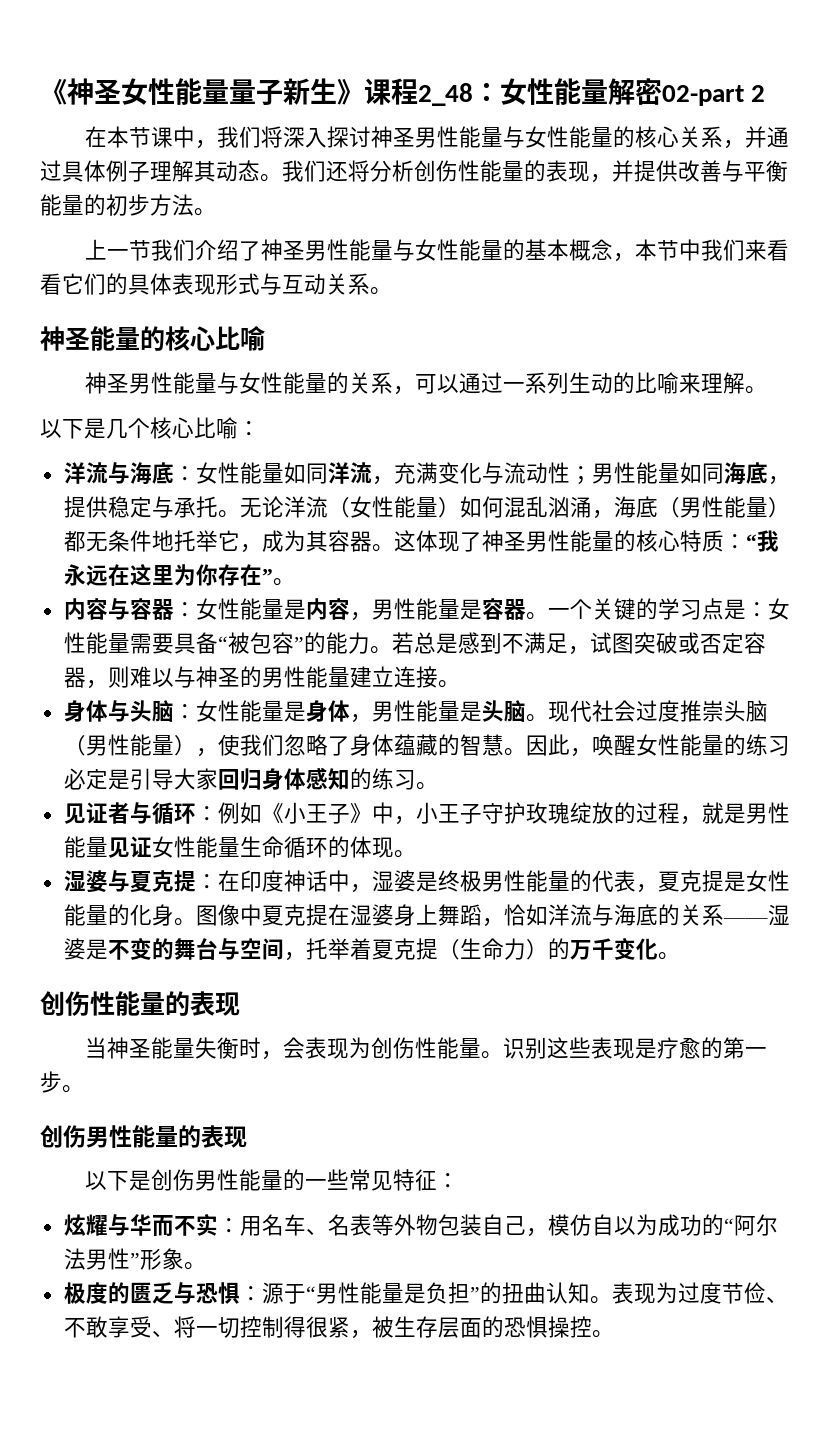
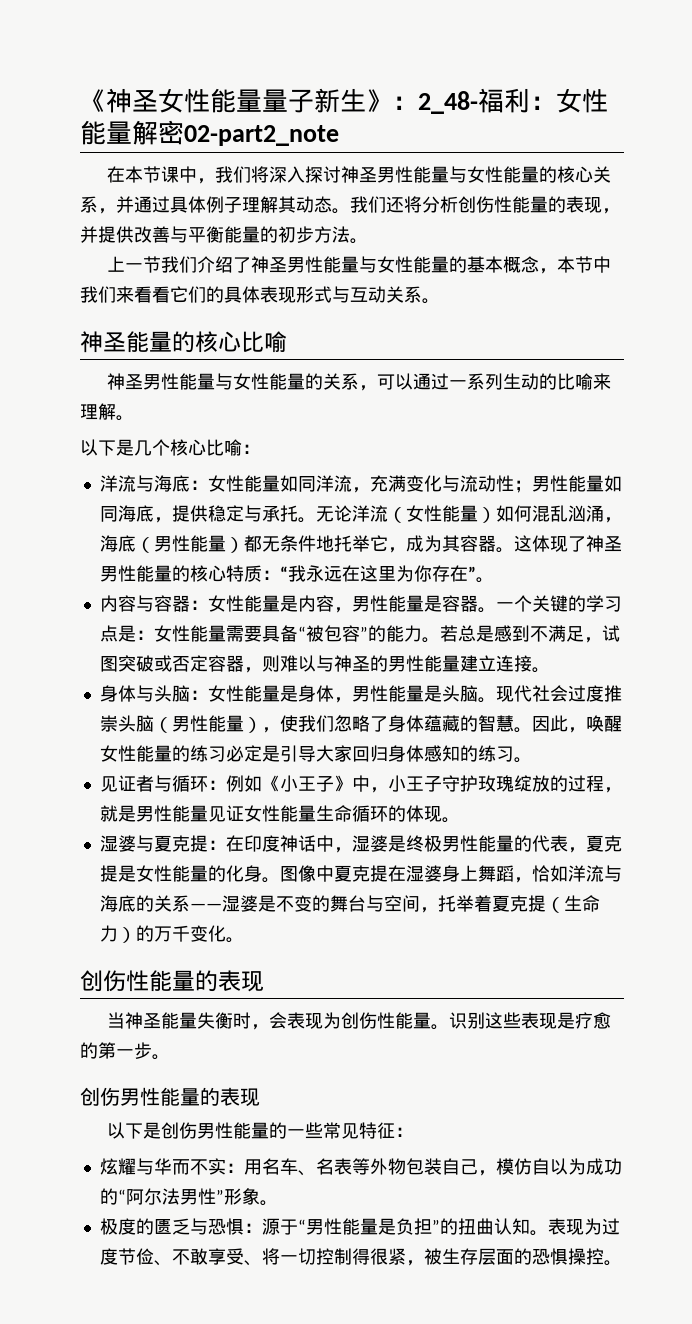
- 《神圣女性能量量子新生》课程2_48：女性能量解密02-part 2
+ 《神圣女性能量量子新生》：2_48-福利：女性能量解密02-part2_note

